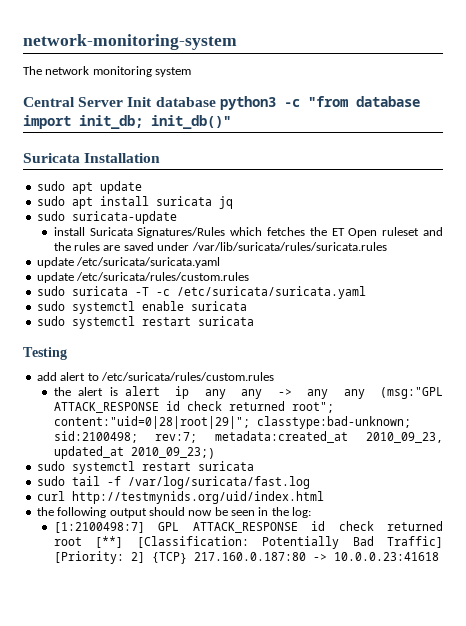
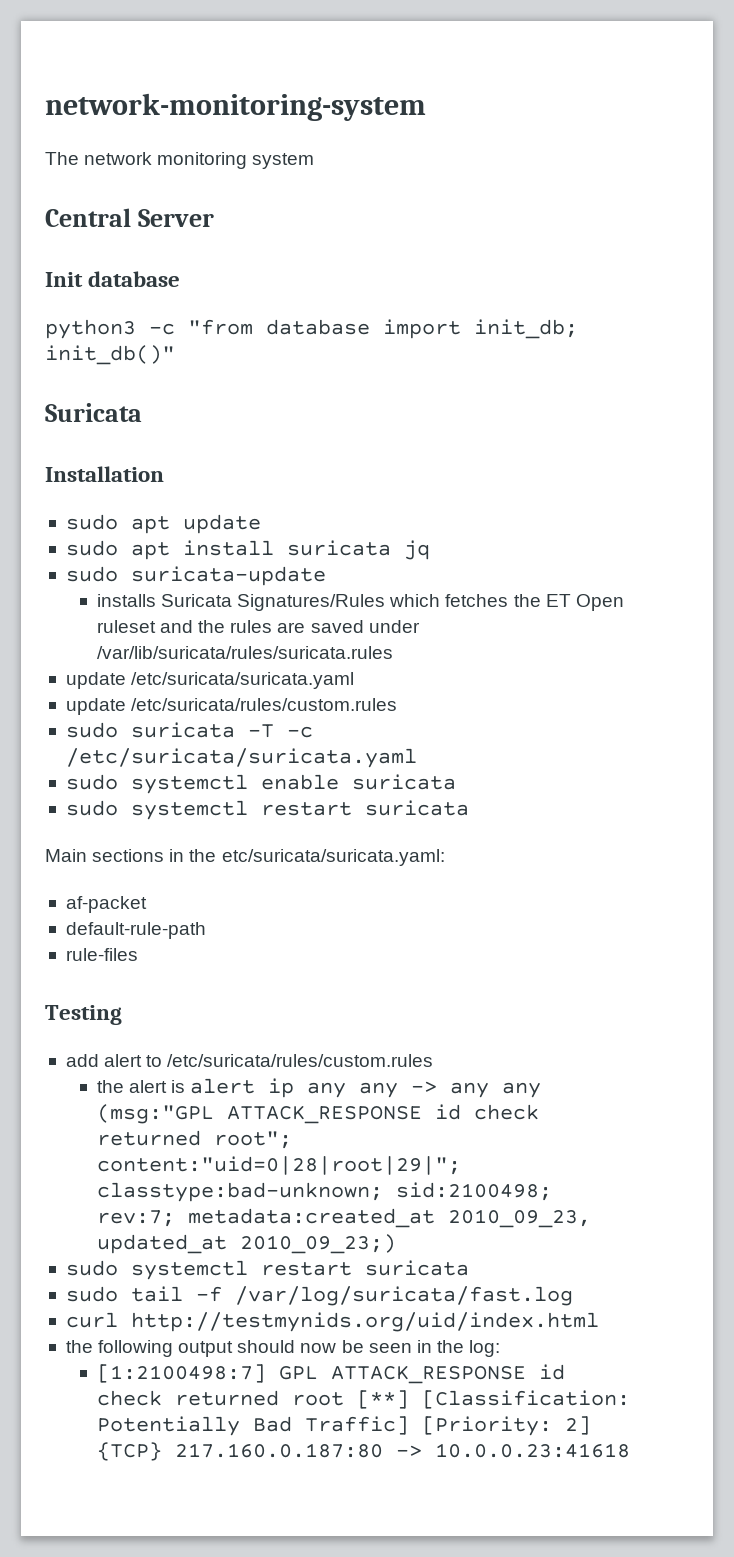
- Central Server Init database python3 -c "from database import init_db; init_db()"
- Suricata Installation
+ Central Server
+ Init database
+ python3 -c "from database import init_db; init_db()"
+ Suricata
+ Installation
- install Suricata Signatures/Rules which fetches the ET Open ruleset and the rules are saved under /var/lib/suricata/rules/suricata.rules
+ installs Suricata Signatures/Rules which fetches the ET Open ruleset and the rules are saved under /var/lib/suricata/rules/suricata.rules
+ Main sections in the etc/suricata/suricata.yaml:
+ af-packet
+ default-rule-path
+ rule-files

